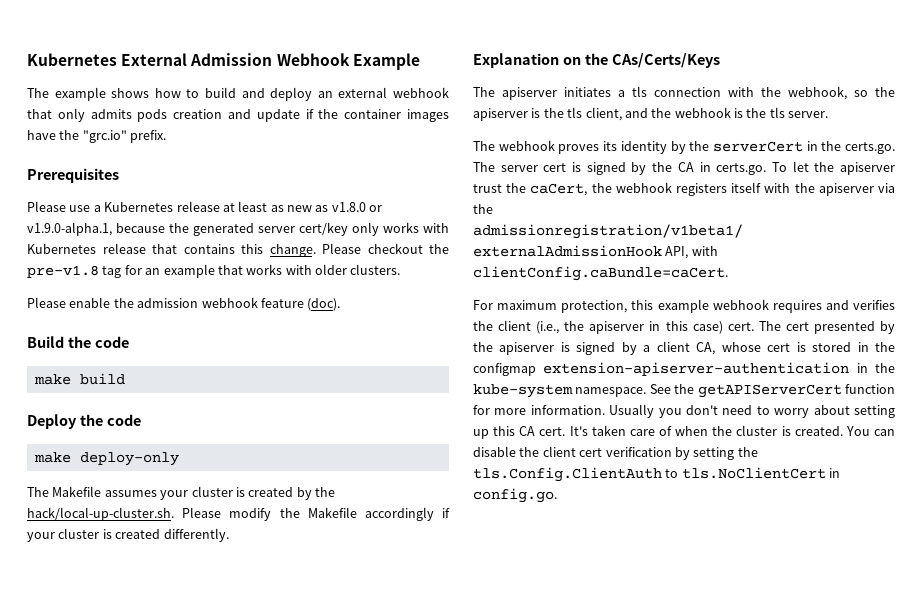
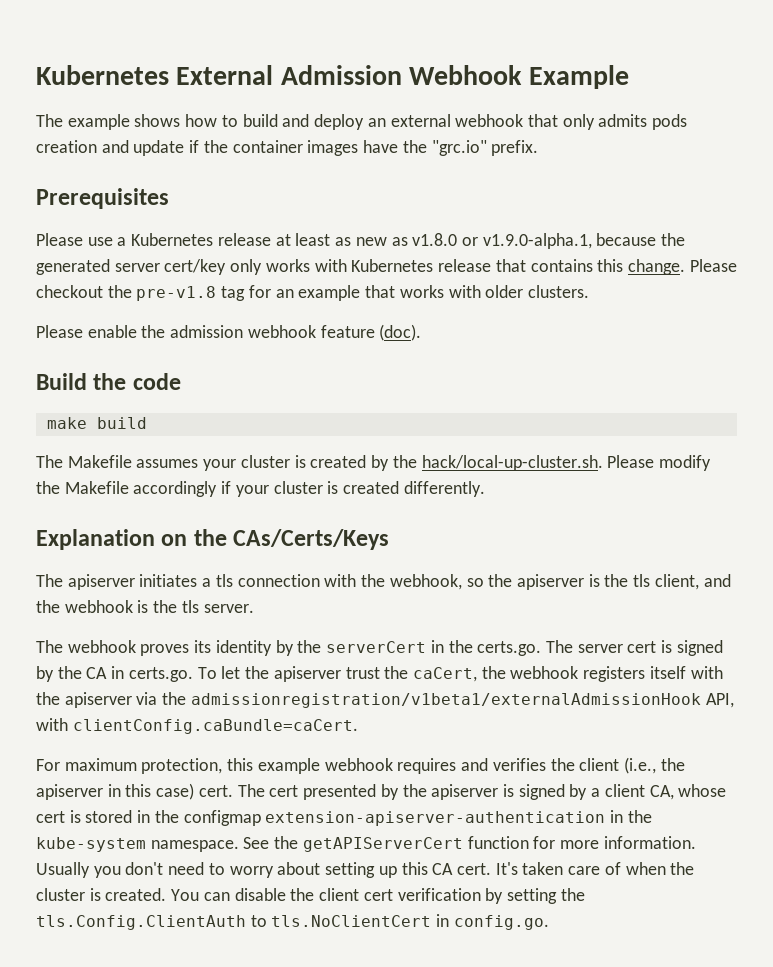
- Deploy the code
- make deploy-only

